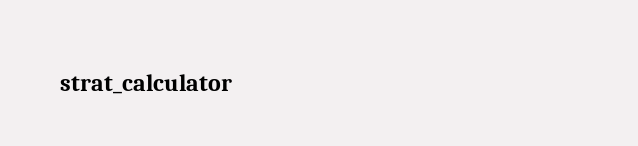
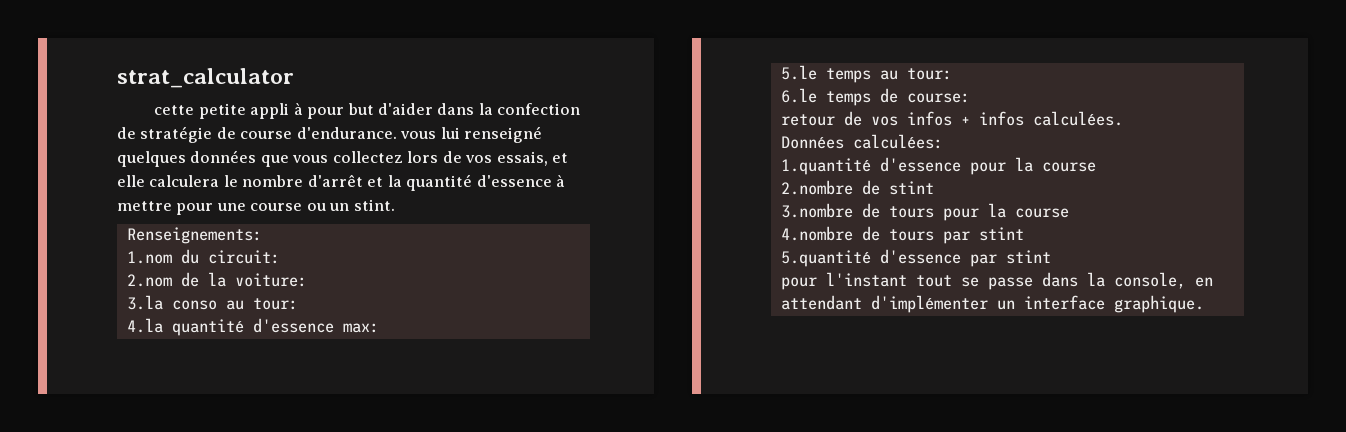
+ cette petite appli à pour but d'aider dans la confection de stratégie de course d'endurance. vous lui renseigné quelques données que vous collectez lors de vos essais, et elle calculera le nombre d'arrêt et la quantité d'essence à mettre pour une course ou un stint.
+ Renseignements:
+ 1.nom du circuit:
+ 2.nom de la voiture:
+ 3.la conso au tour:
+ 4.la quantité d'essence max:
+ 5.le temps au tour:
+ 6.le temps de course:
+ retour de vos infos + infos calculées.
+ Données calculées:
+ 1.quantité d'essence pour la course
+ 2.nombre de stint
+ 3.nombre de tours pour la course
+ 4.nombre de tours par stint
+ 5.quantité d'essence par stint
+ pour l'instant tout se passe dans la console, en attendant d'implémenter un interface graphique.

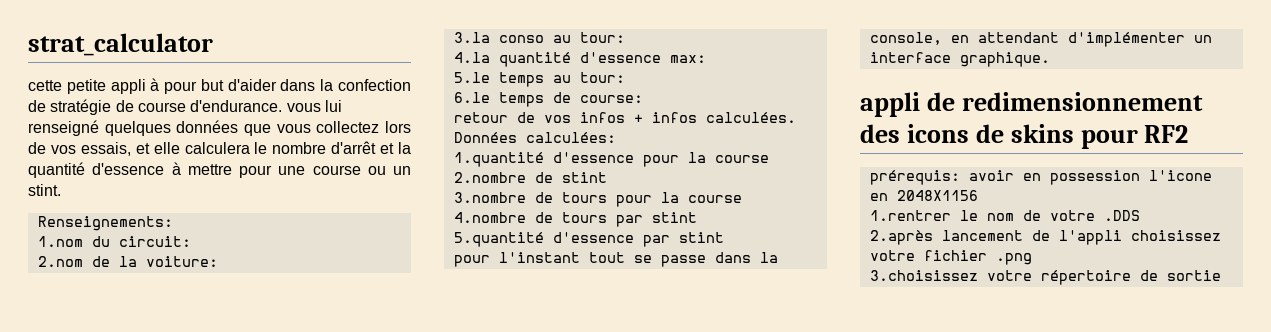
+ appli de redimensionnement des icons de skins pour RF2
+ prérequis: avoir en possession l'icone en 2048X1156
+ 1.rentrer le nom de votre .DDS
+ 2.après lancement de l'appli choisissez votre fichier .png
+ 3.choisissez votre répertoire de sortie

